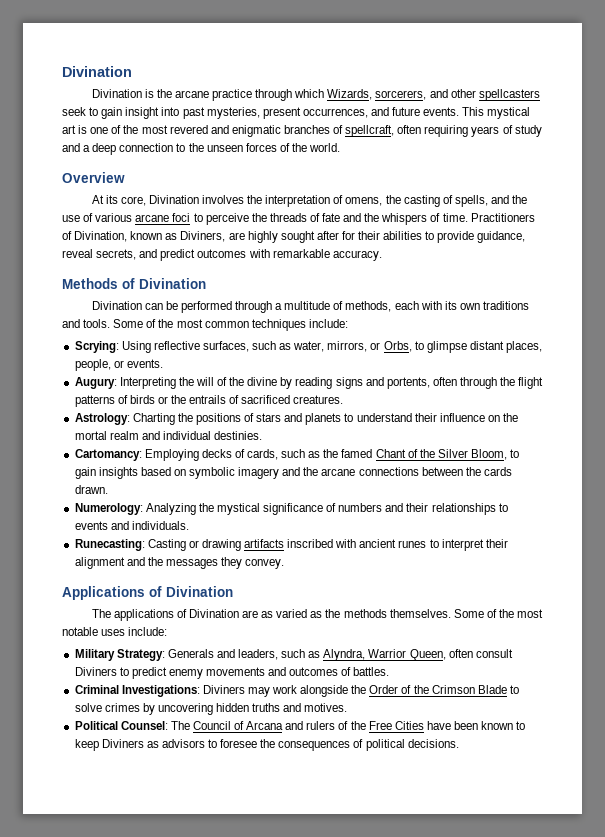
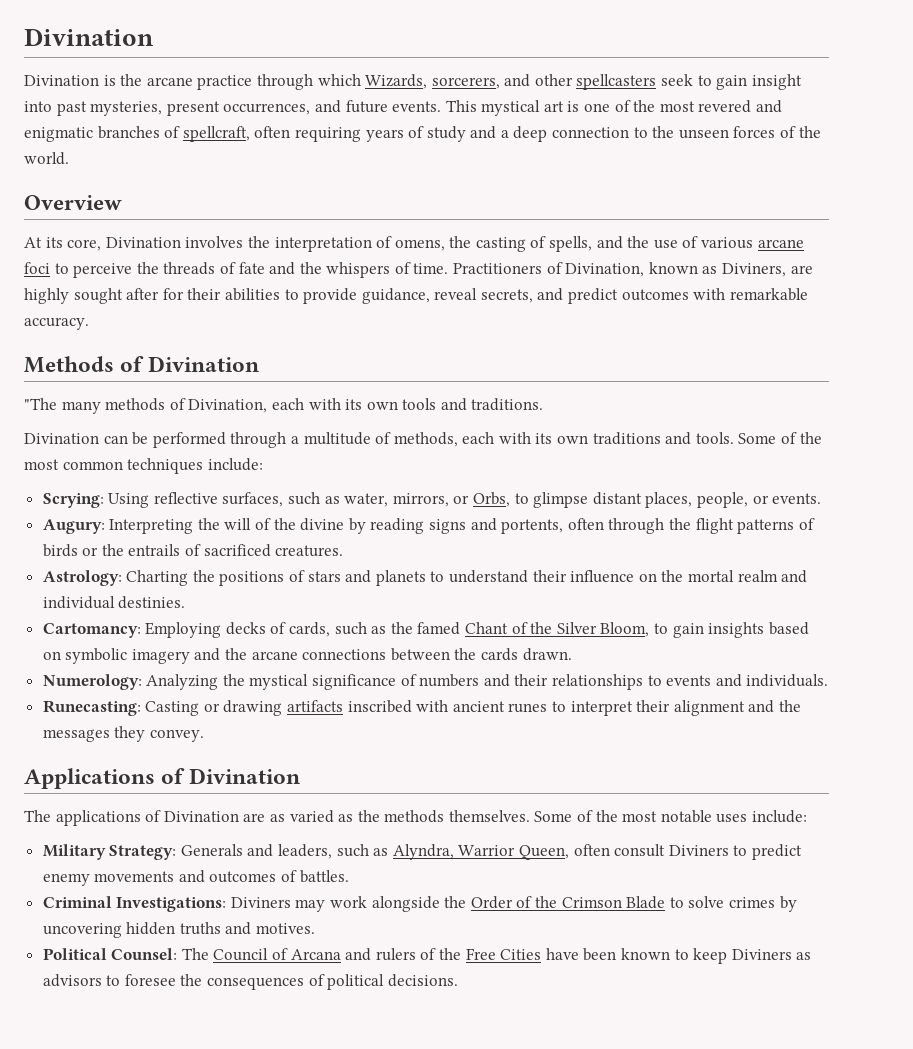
+ "The many methods of Divination, each with its own tools and traditions.

